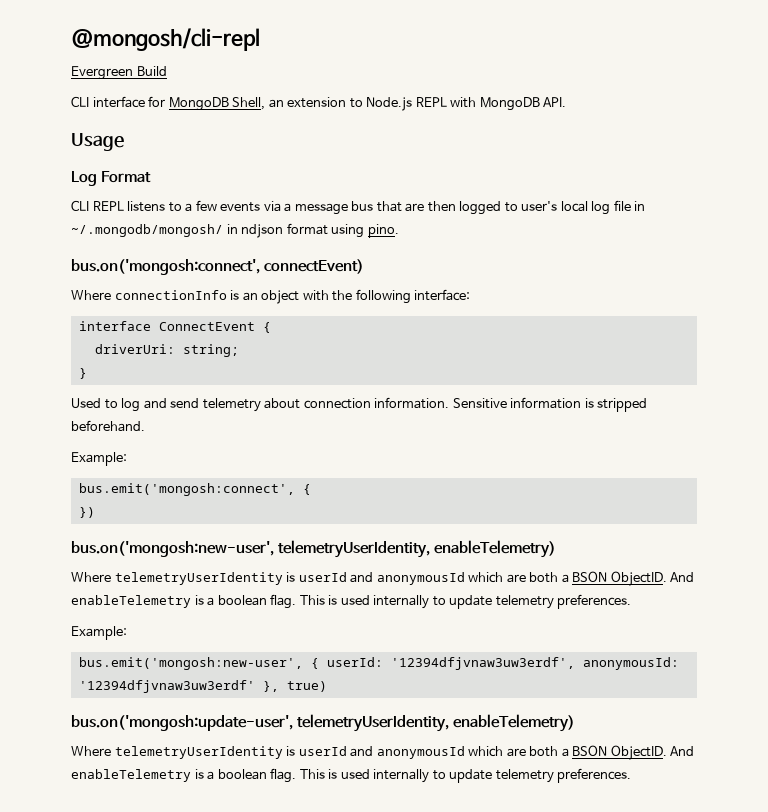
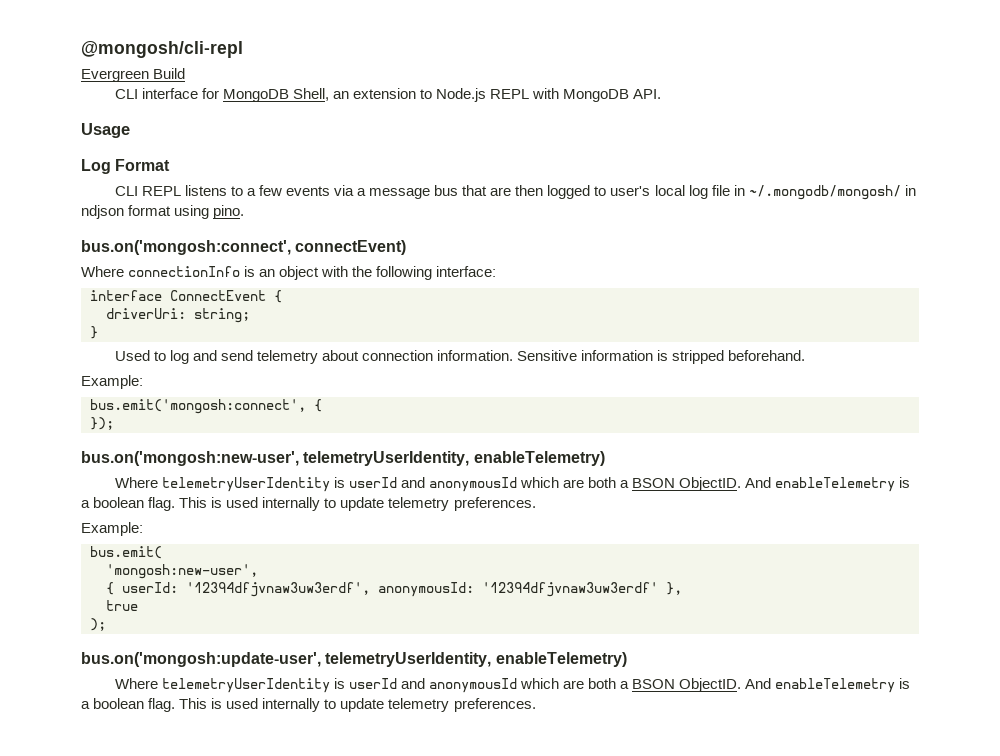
- })
+ });
- bus.emit('mongosh:new-user', { userId: '12394dfjvnaw3uw3erdf', anonymousId: '12394dfjvnaw3uw3erdf' }, true)
+ bus.emit(
+ 'mongosh:new-user',
+ { userId: '12394dfjvnaw3uw3erdf', anonymousId: '12394dfjvnaw3uw3erdf' },
+ true
+ );

